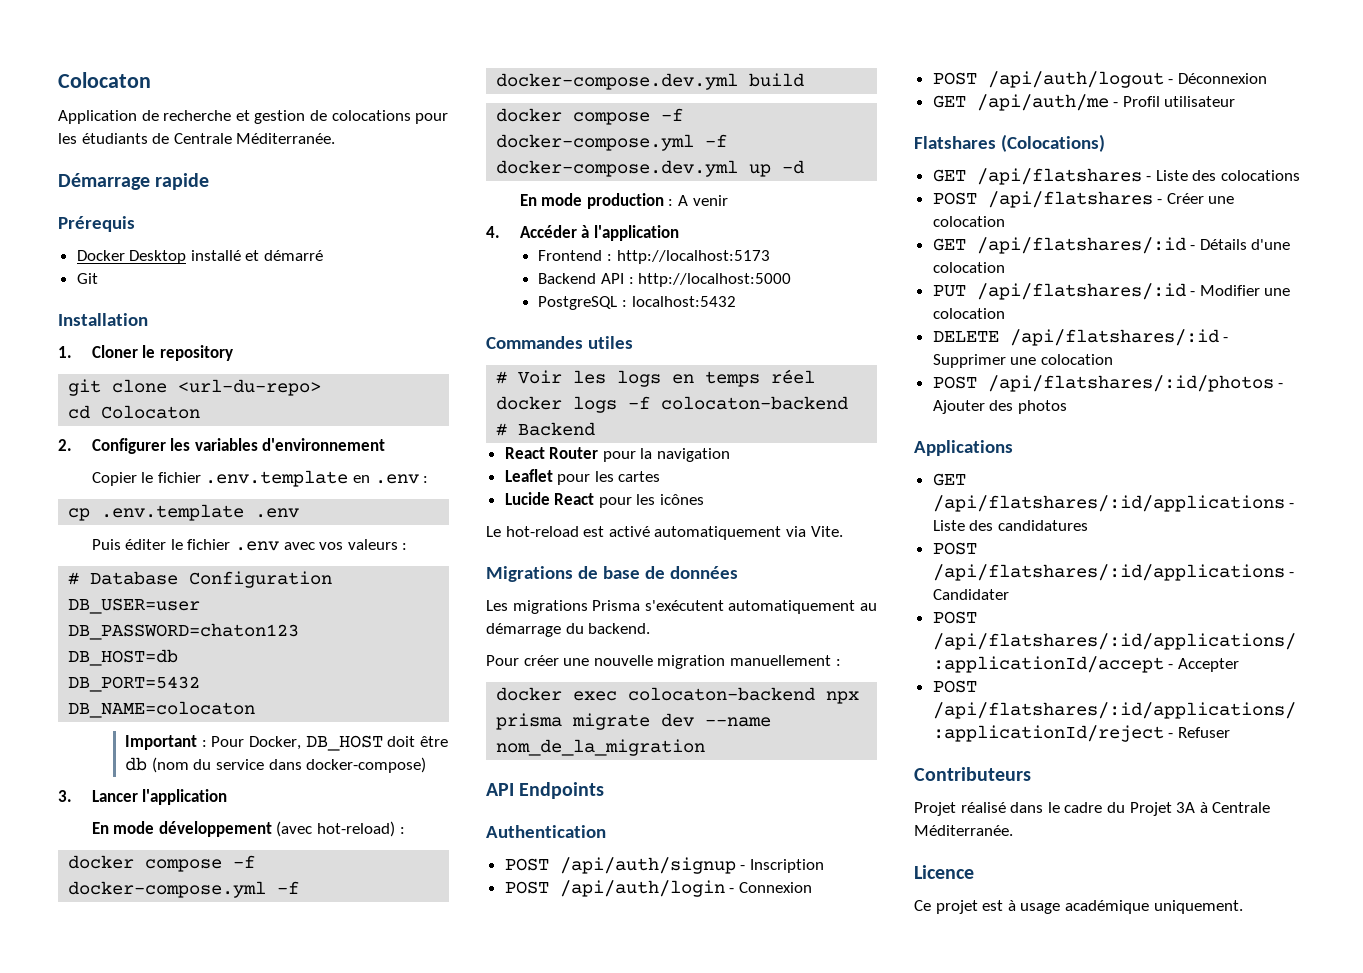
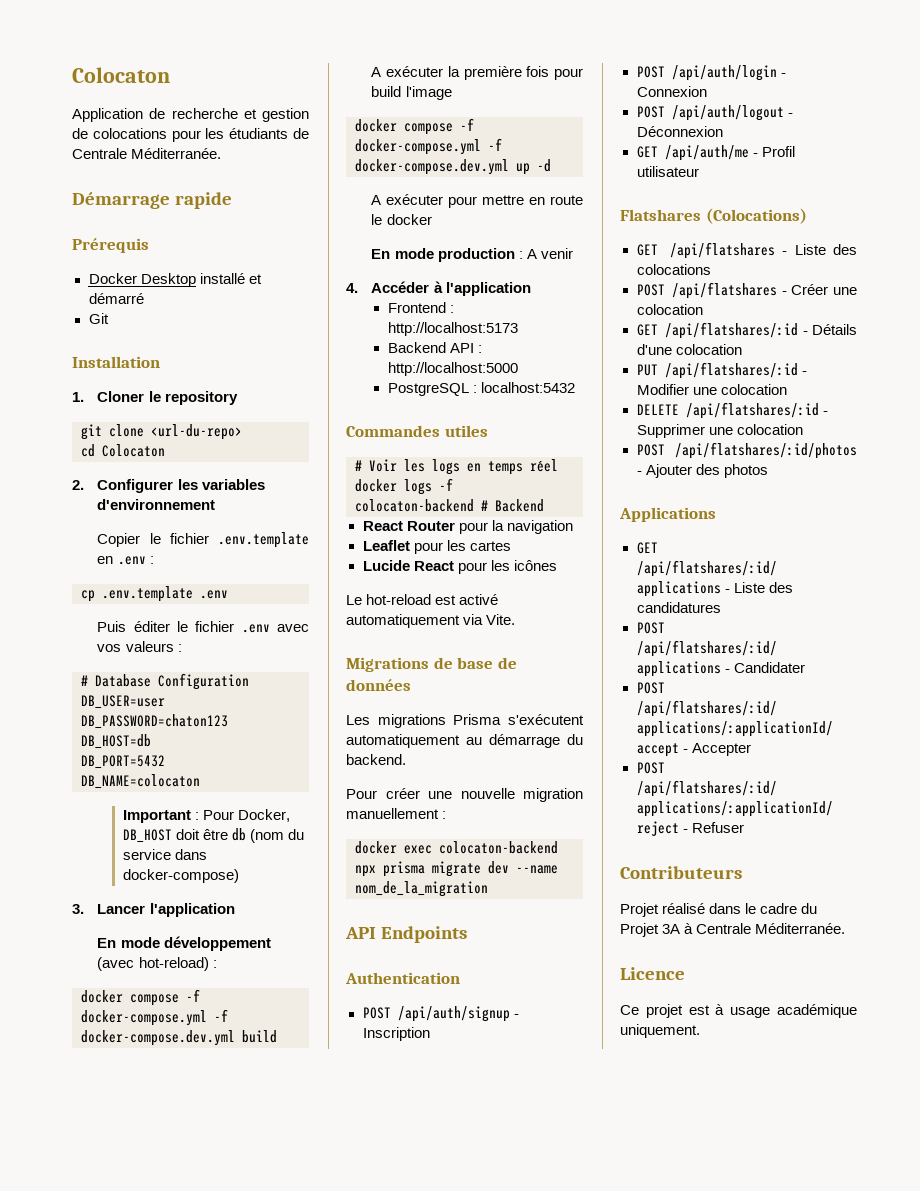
+ A exécuter la première fois pour build l'image
+ A exécuter pour mettre en route le docker

